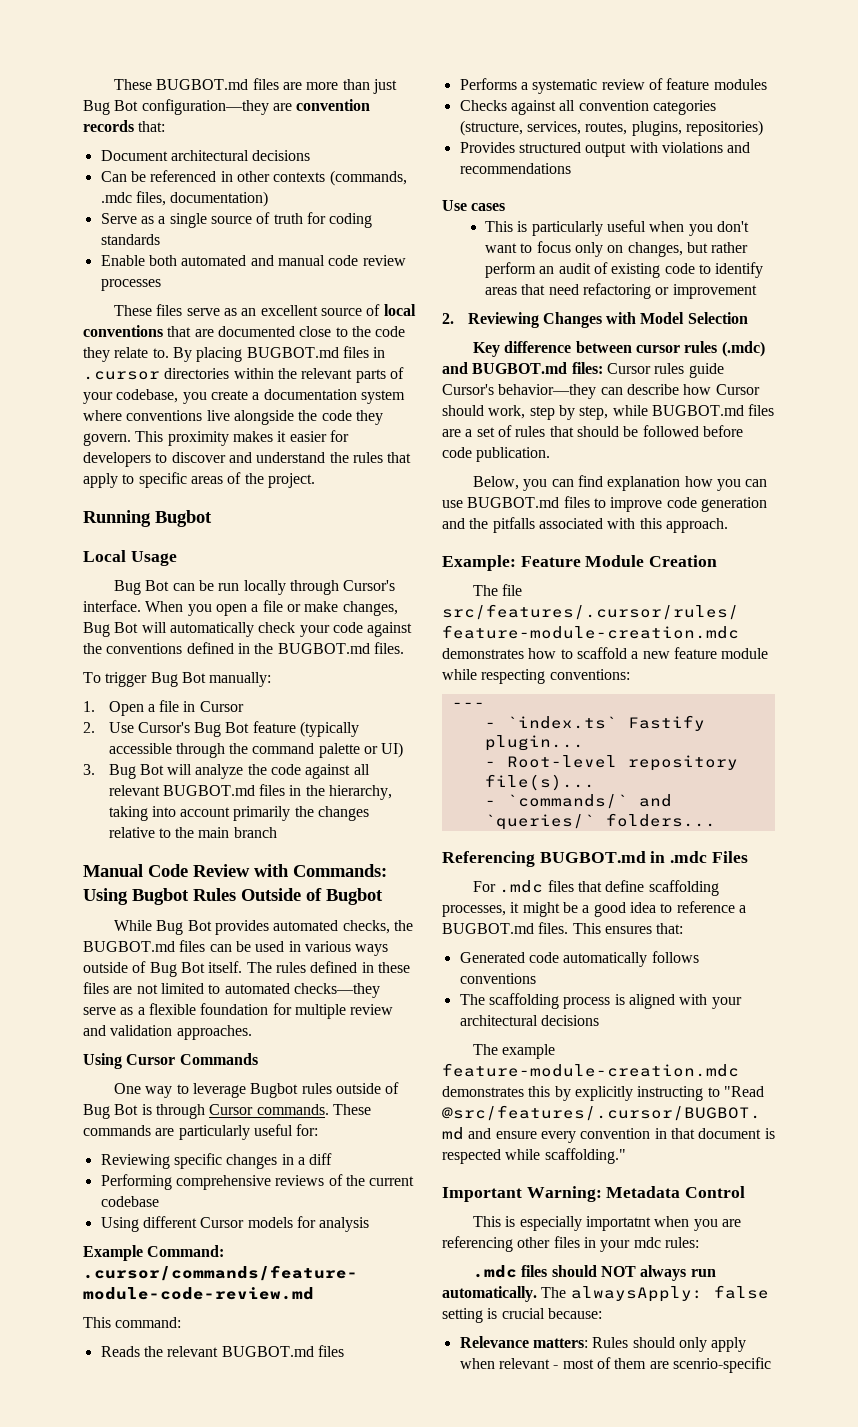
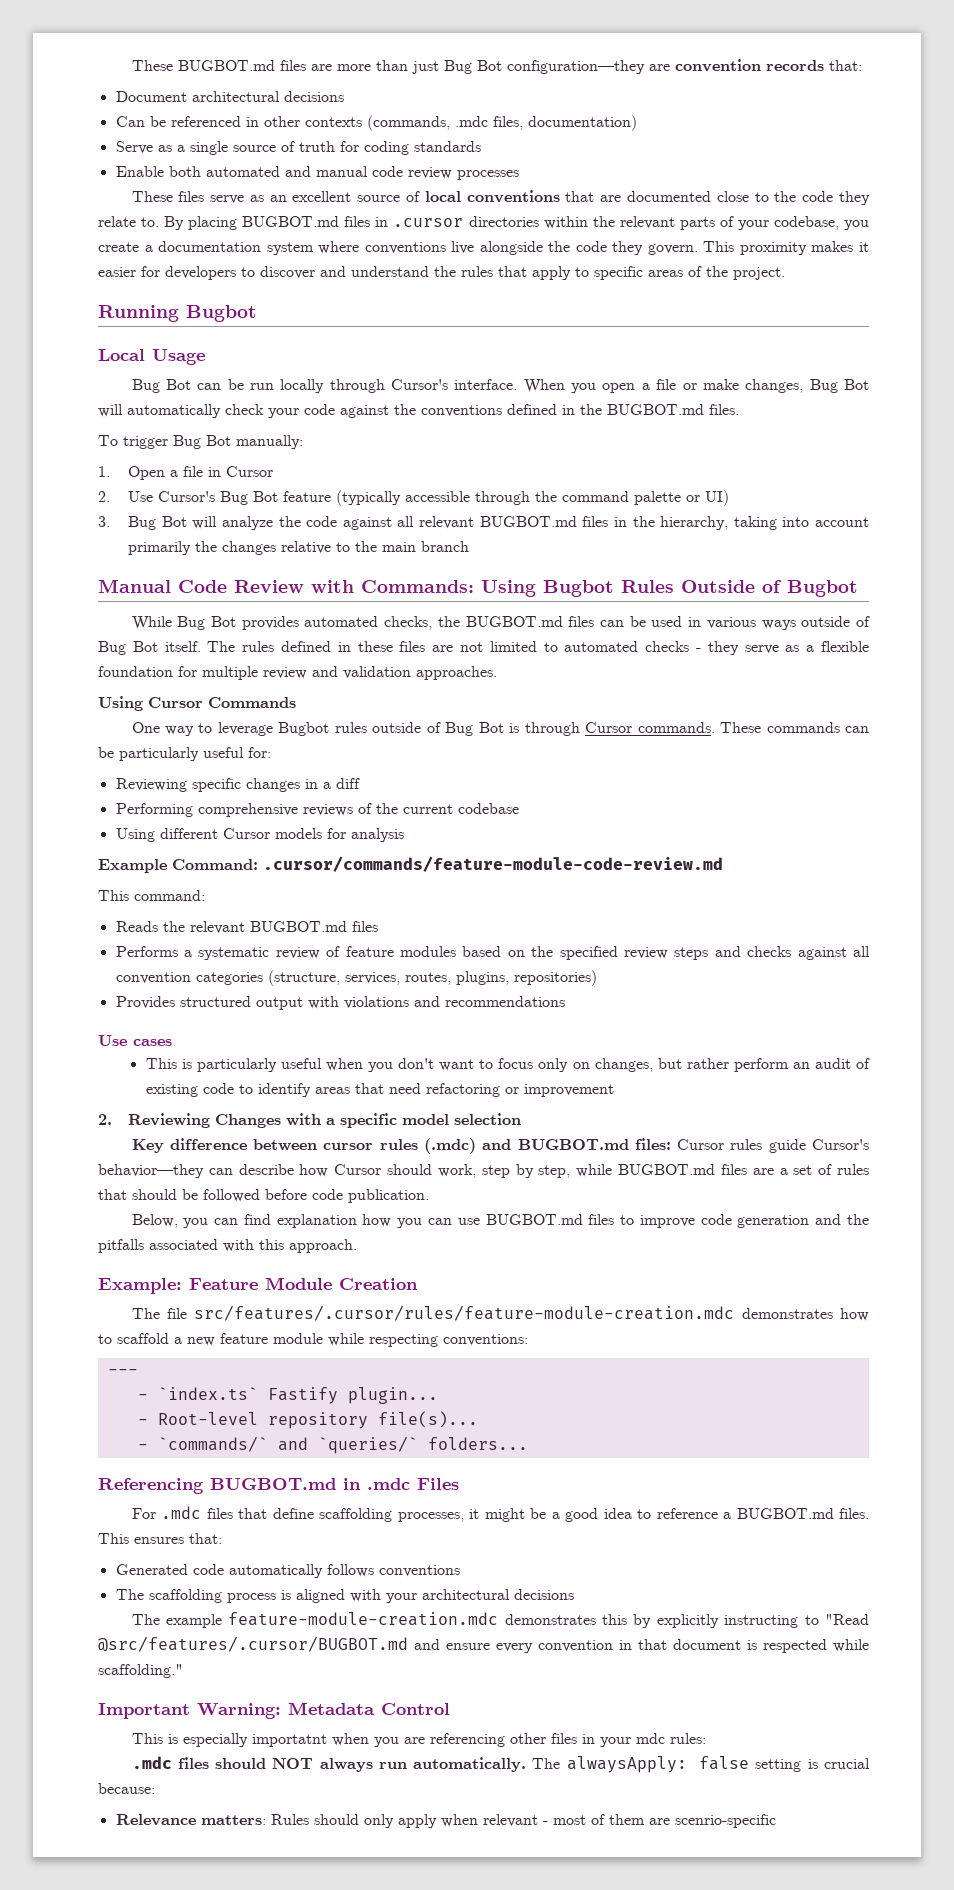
- The rules defined in these files are not limited to automated checks—they serve as a flexible foundation for multiple review and validation approaches.
+ The rules defined in these files are not limited to automated checks - they serve as a flexible foundation for multiple review and validation approaches.
- These commands are particularly useful for:
+ These commands can be particularly useful for:
- Performs a systematic review of feature modules
- Checks against all convention categories (structure, services, routes, plugins, repositories)
+ Performs a systematic review of feature modules based on the specified review steps and checks against all convention categories (structure, services, routes, plugins, repositories)
- 2. Reviewing Changes with Model Selection
+ 2. Reviewing Changes with a specific model selection

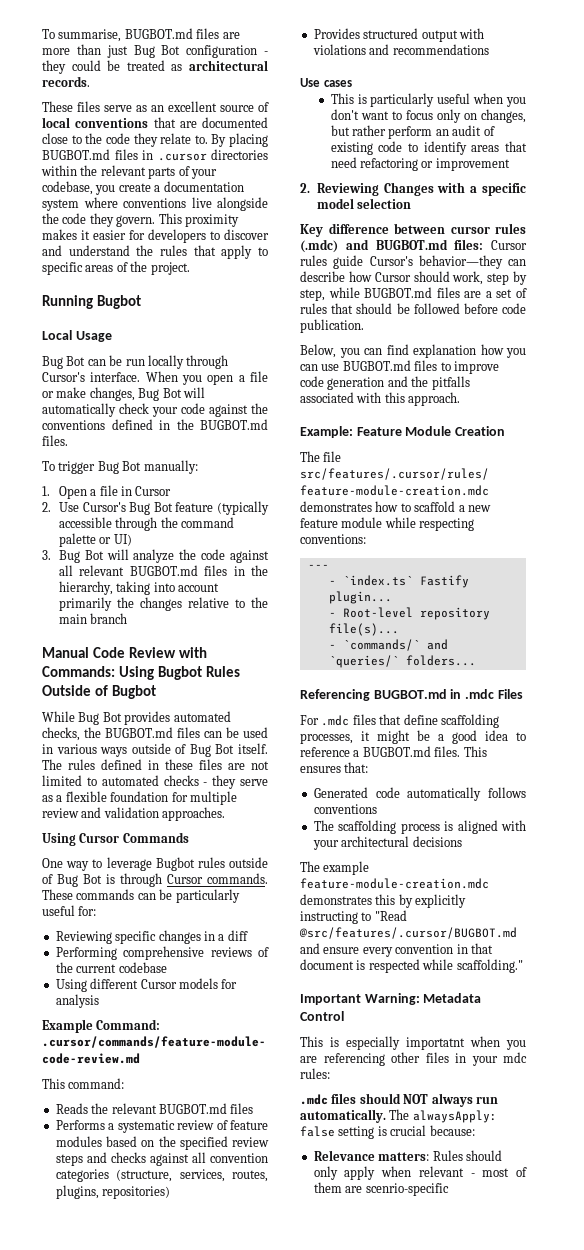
- These BUGBOT.md files are more than just Bug Bot configuration—they are convention records that:
- Document architectural decisions
- Can be referenced in other contexts (commands, .mdc files, documentation)
- Serve as a single source of truth for coding standards
- Enable both automated and manual code review processes
+ To summarise, BUGBOT.md files are more than just Bug Bot configuration - they could be treated as architectural records.

